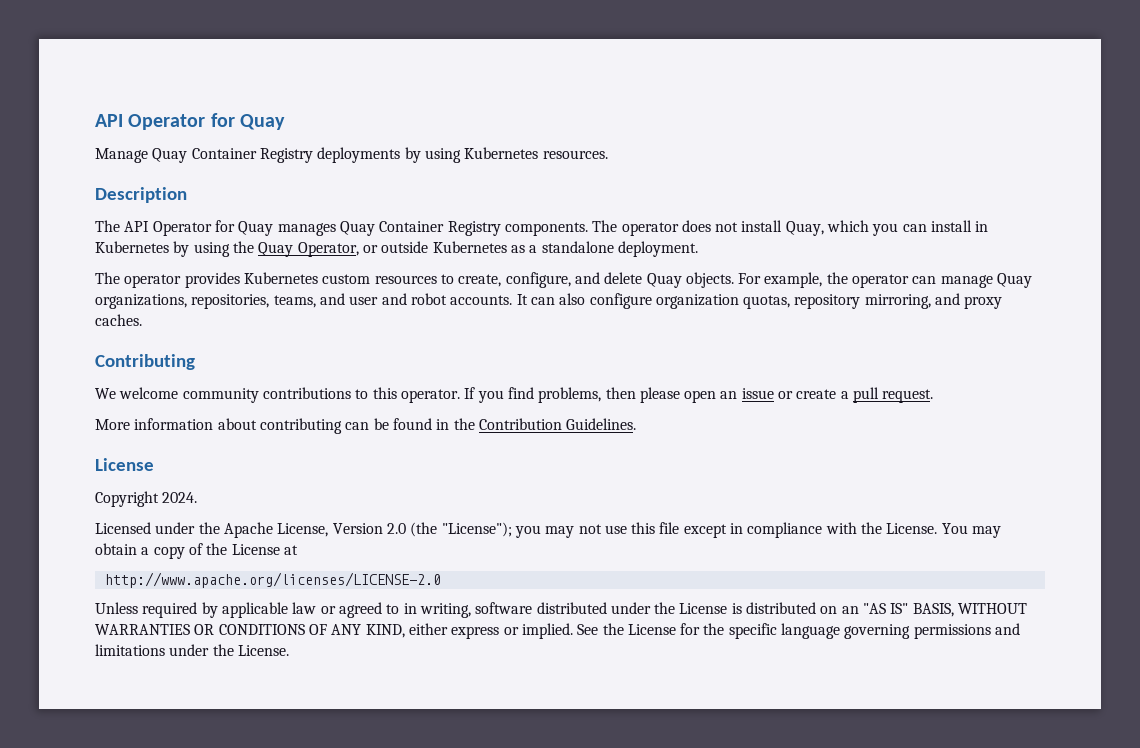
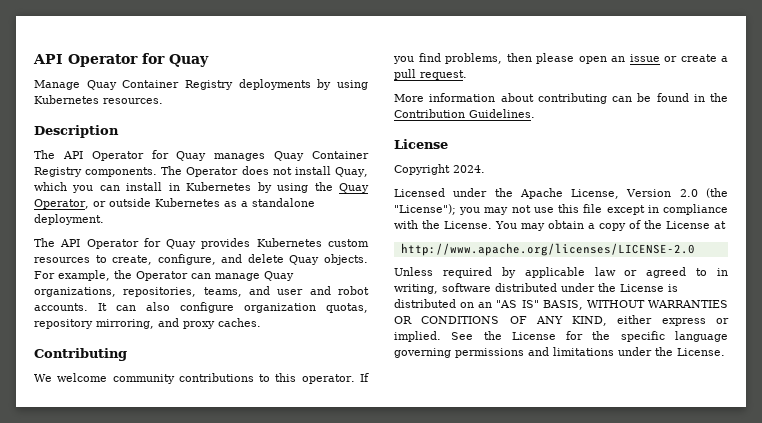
- The operator does not install Quay, which you can install in Kubernetes by using the Quay Operator, or outside Kubernetes as a standalone deployment.
+ The Operator does not install Quay, which you can install in Kubernetes by using the Quay Operator, or outside Kubernetes as a standalone deployment.
- The operator provides Kubernetes custom resources to create, configure, and delete Quay objects.
+ The API Operator for Quay provides Kubernetes custom resources to create, configure, and delete Quay objects.
- For example, the operator can manage Quay organizations, repositories, teams, and user and robot accounts.
+ For example, the Operator can manage Quay organizations, repositories, teams, and user and robot accounts.

